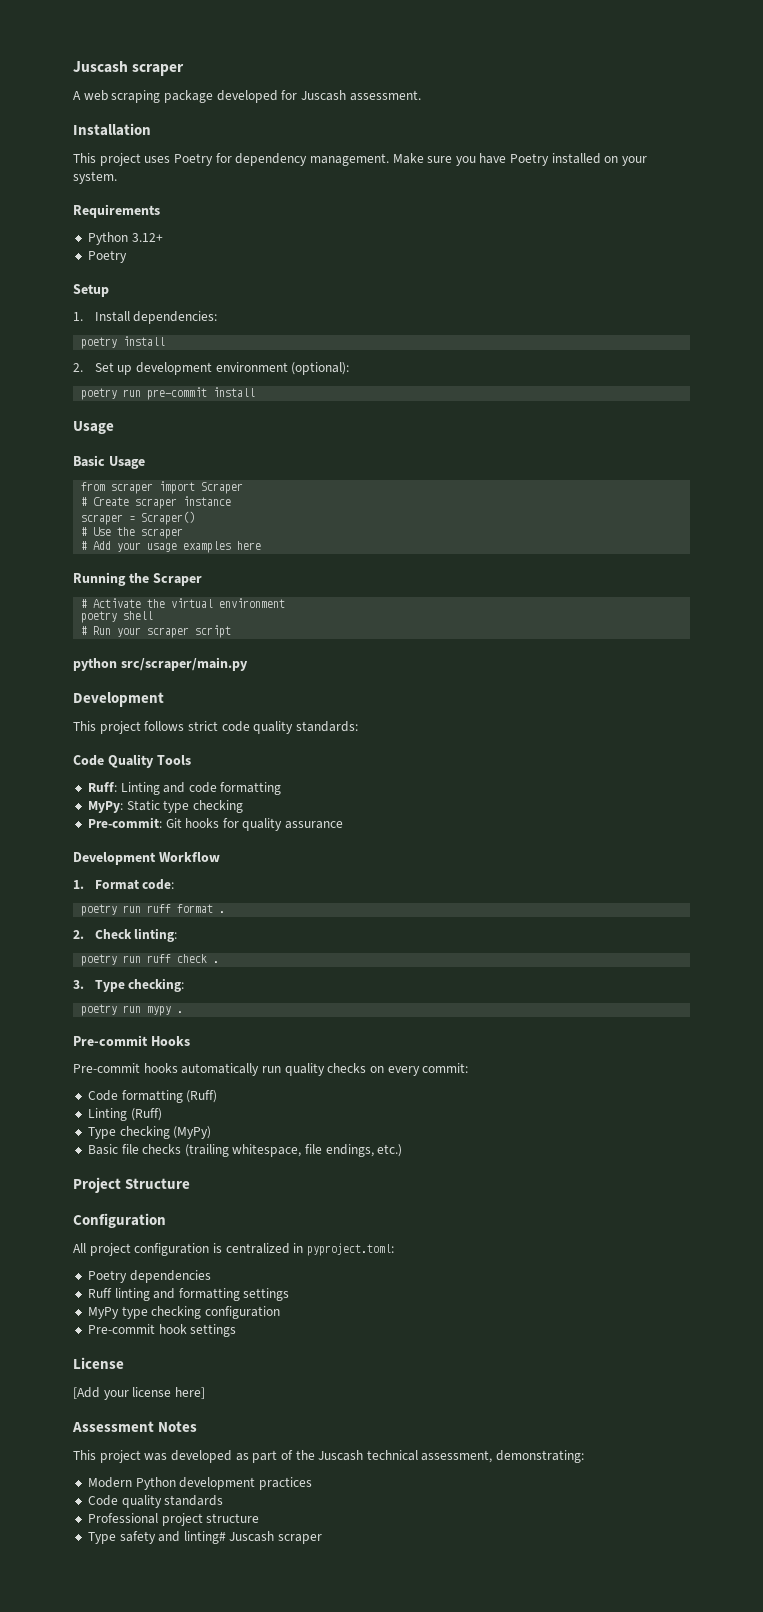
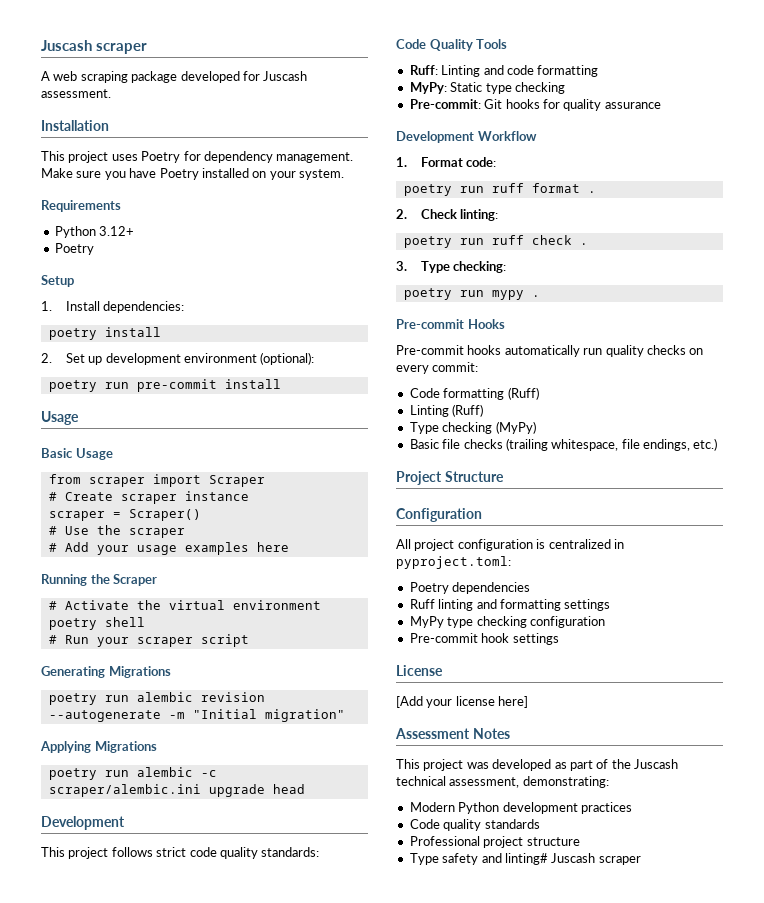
- python src/scraper/main.py
+ Generating Migrations
+ poetry run alembic revision --autogenerate -m "Initial migration"
+ Applying Migrations
+ poetry run alembic -c scraper/alembic.ini upgrade head

